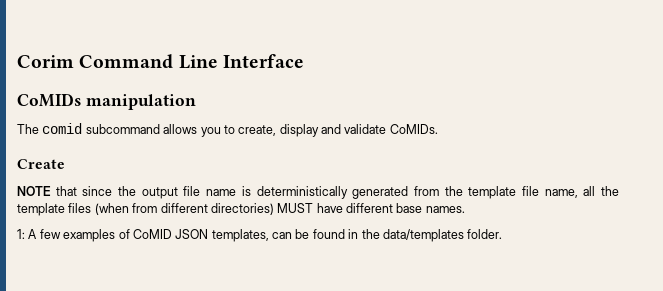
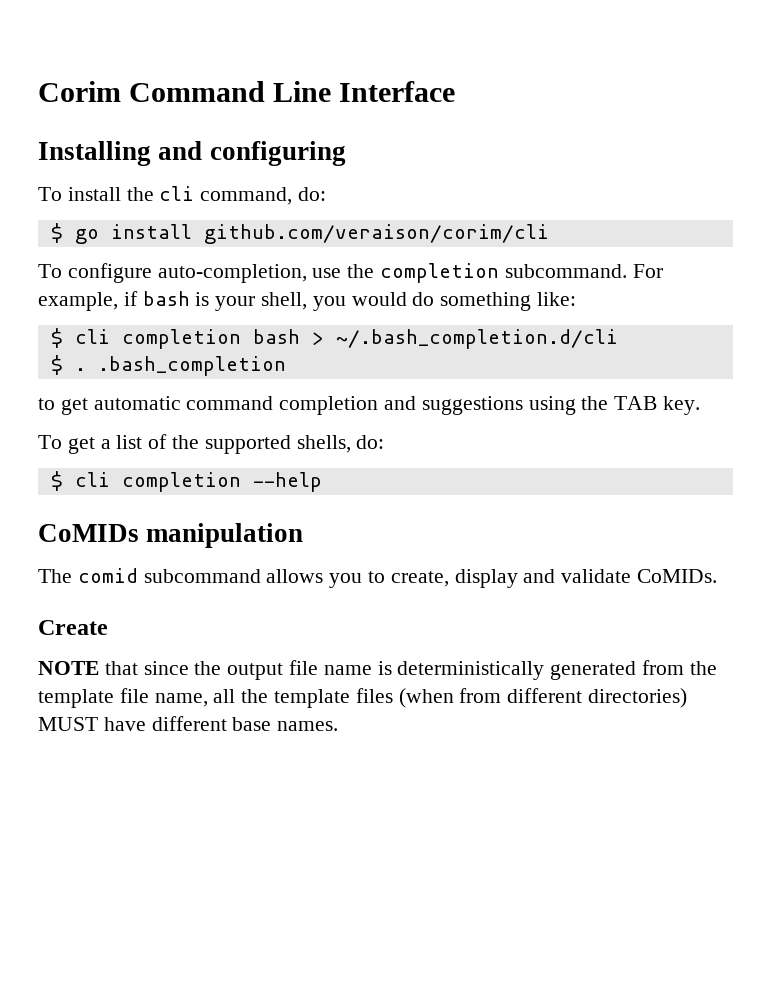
+ Installing and configuring
+ To install the cli command, do:
+ $ go install github.com/veraison/corim/cli
+ To configure auto-completion, use the completion subcommand. For example, if bash is your shell, you would do something like:
+ $ cli completion bash > ~/.bash_completion.d/cli
+ $ . .bash_completion
+ to get automatic command completion and suggestions using the TAB key.
+ To get a list of the supported shells, do:
+ $ cli completion --help
- 1: A few examples of CoMID JSON templates, can be found in the data/templates folder.

